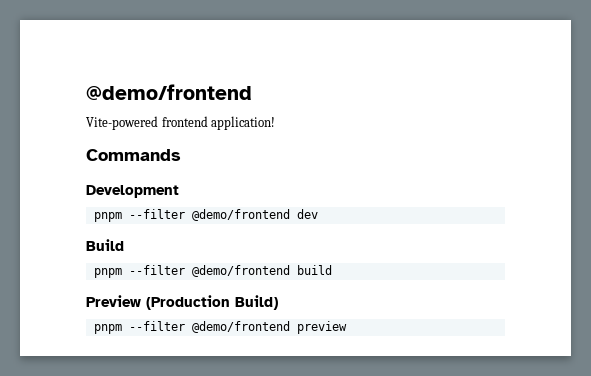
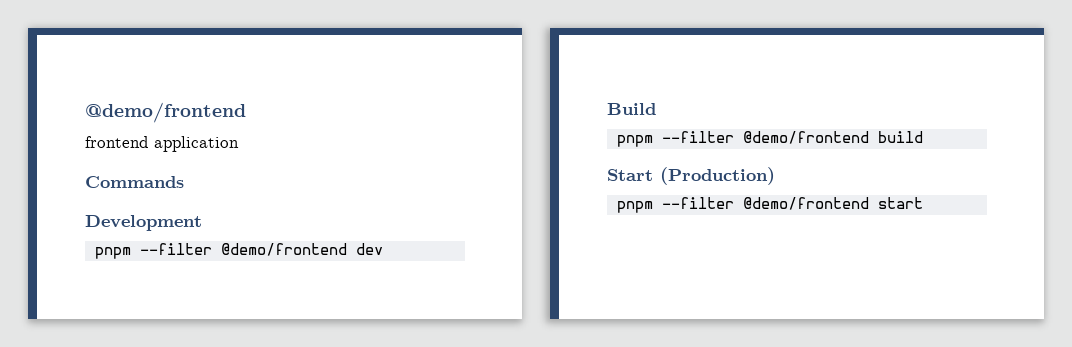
- Vite-powered frontend application!
+ frontend application
- Preview (Production Build)
- pnpm --filter @demo/frontend preview
+ Start (Production)
+ pnpm --filter @demo/frontend start

